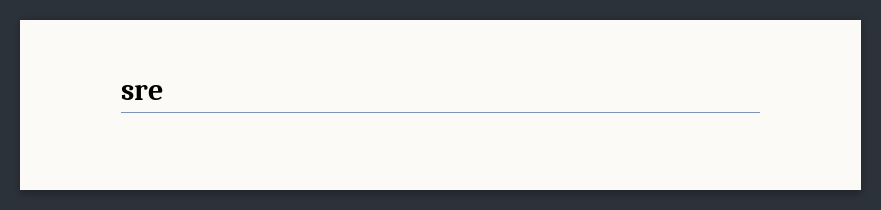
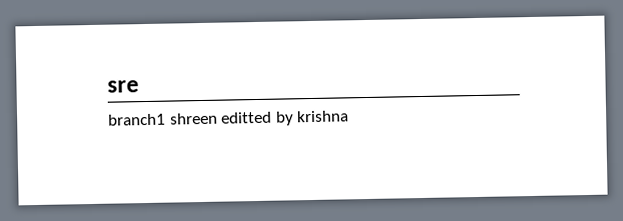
+ branch1 shreen editted by krishna

